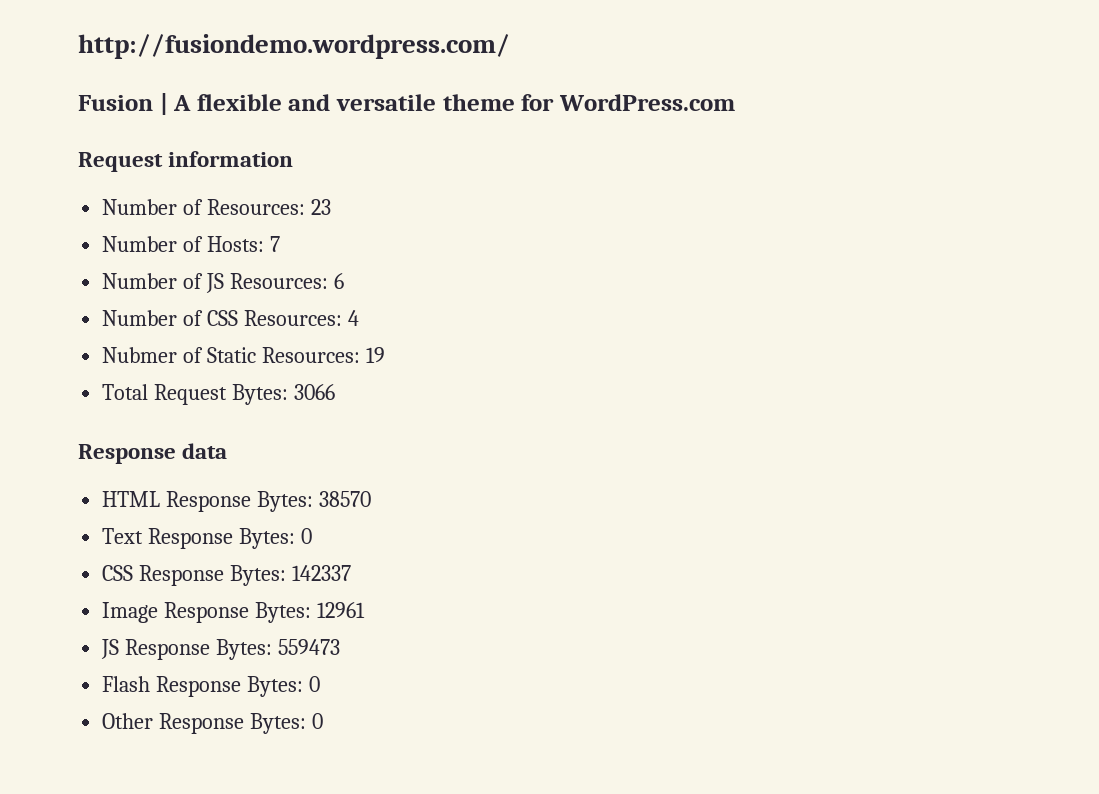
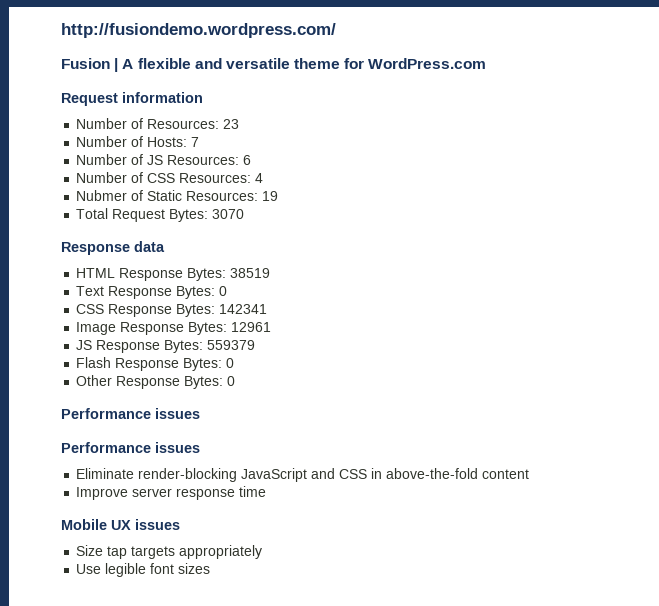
- Total Request Bytes: 3066
+ Total Request Bytes: 3070
- HTML Response Bytes: 38570
+ HTML Response Bytes: 38519
- CSS Response Bytes: 142337
+ CSS Response Bytes: 142341
- JS Response Bytes: 559473
+ JS Response Bytes: 559379
  Other Response Bytes: 0
+ Performance issues
+ Performance issues
+ Eliminate render-blocking JavaScript and CSS in above-the-fold content
+ Improve server response time
+ Mobile UX issues
+ Size tap targets appropriately
+ Use legible font sizes

